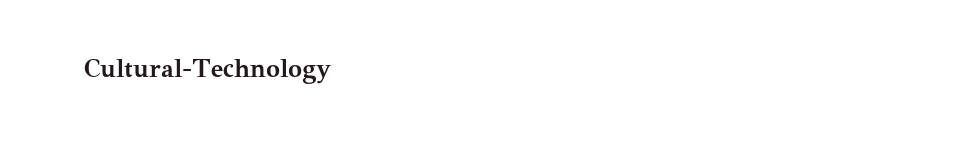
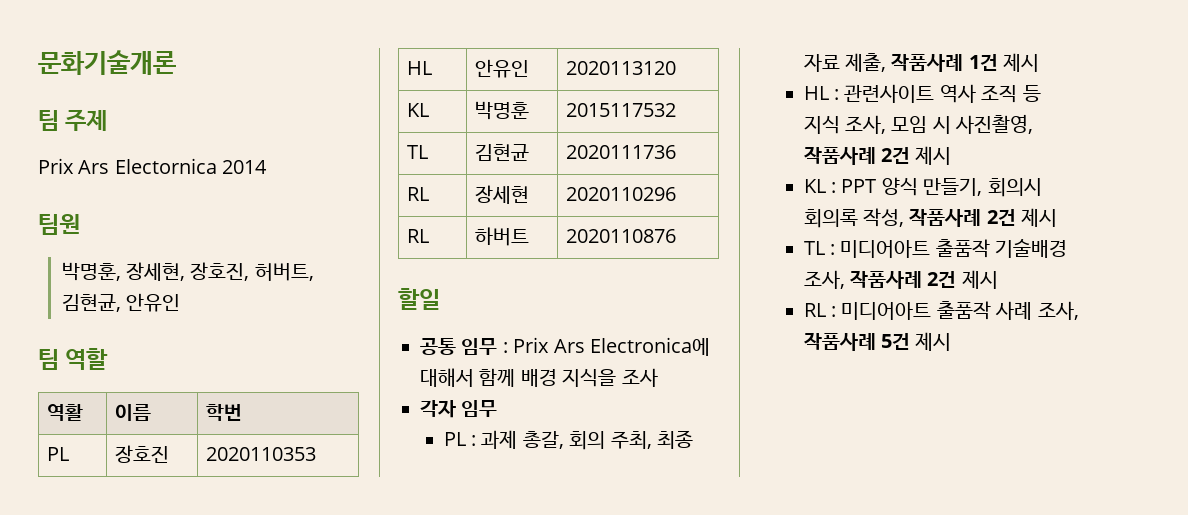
- Cultural-Technology
+ 문화기술개론
+ 팀 주제
+ Prix Ars Electornica 2014
+ 팀원
+ 박명훈, 장세현, 장호진, 허버트, 김현균, 안유인
+ 팀 역할
+ 역활 | 이름 | 학번
+ PL | 장호진 | 2020110353
+ HL | 안유인 | 2020113120
+ KL | 박명훈 | 2015117532
+ TL | 김현균 | 2020111736
+ RL | 장세현 | 2020110296
+ RL | 하버트 | 2020110876
+ 할일
+ 공통 임무 : Prix Ars Electronica에 대해서 함께 배경 지식을 조사
+ 각자 임무
+ PL : 과제 총갈, 회의 주최, 최종 자료 제출, 작품사례 1건 제시
+ HL : 관련사이트 역사 조직 등 지식 조사, 모임 시 사진촬영, 작품사례 2건 제시
+ KL : PPT 양식 만들기, 회의시 회의록 작성, 작품사례 2건 제시
+ TL : 미디어아트 출품작 기술배경 조사, 작품사례 2건 제시
+ RL : 미디어아트 출품작 사례 조사, 작품사례 5건 제시

